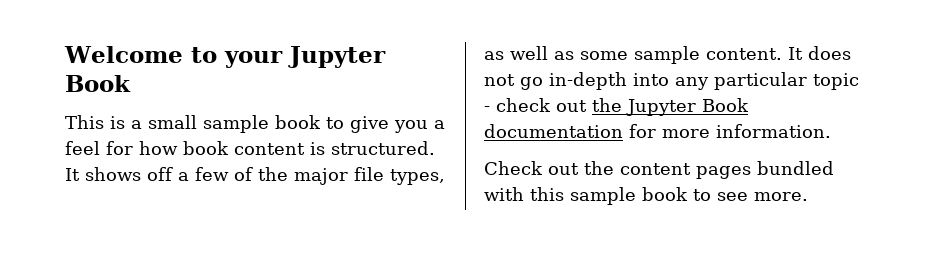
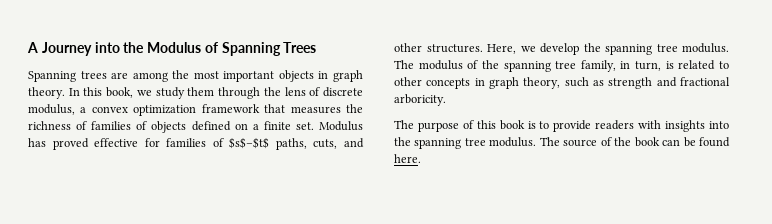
- Welcome to your Jupyter Book
- This is a small sample book to give you a feel for how book content is structured. It shows off a few of the major file types, as well as some sample content. It does not go in-depth into any particular topic - check out the Jupyter Book documentation for more information.
- Check out the content pages bundled with this sample book to see more.
+ A Journey into the Modulus of Spanning Trees
+ Spanning trees are among the most important objects in graph theory. In this book, we study them through the lens of discrete modulus, a convex optimization framework that measures the richness of families of objects defined on a finite set. Modulus has proved effective for families of $s$–$t$ paths, cuts, and other structures. Here, we develop the spanning tree modulus. The modulus of the spanning tree family, in turn, is related to other concepts in graph theory, such as strength and fractional arboricity.
+ The purpose of this book is to provide readers with insights into the spanning tree modulus. The source of the book can be found here.

